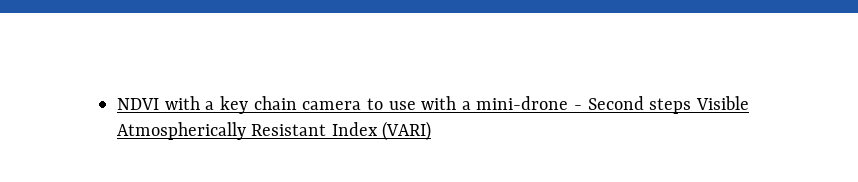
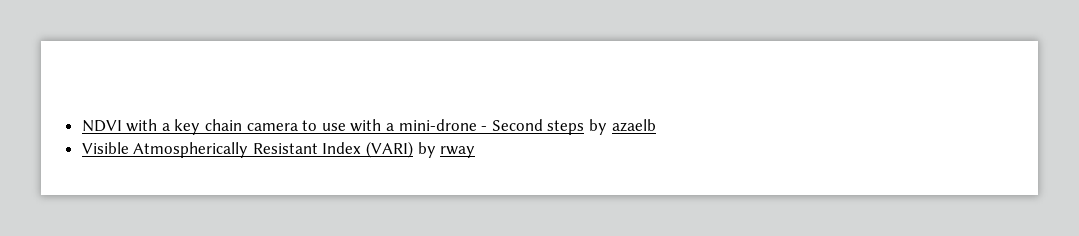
- NDVI with a key chain camera to use with a mini-drone - Second steps Visible Atmospherically Resistant Index (VARI)
+ NDVI with a key chain camera to use with a mini-drone - Second steps by azaelb
+ Visible Atmospherically Resistant Index (VARI) by rway

